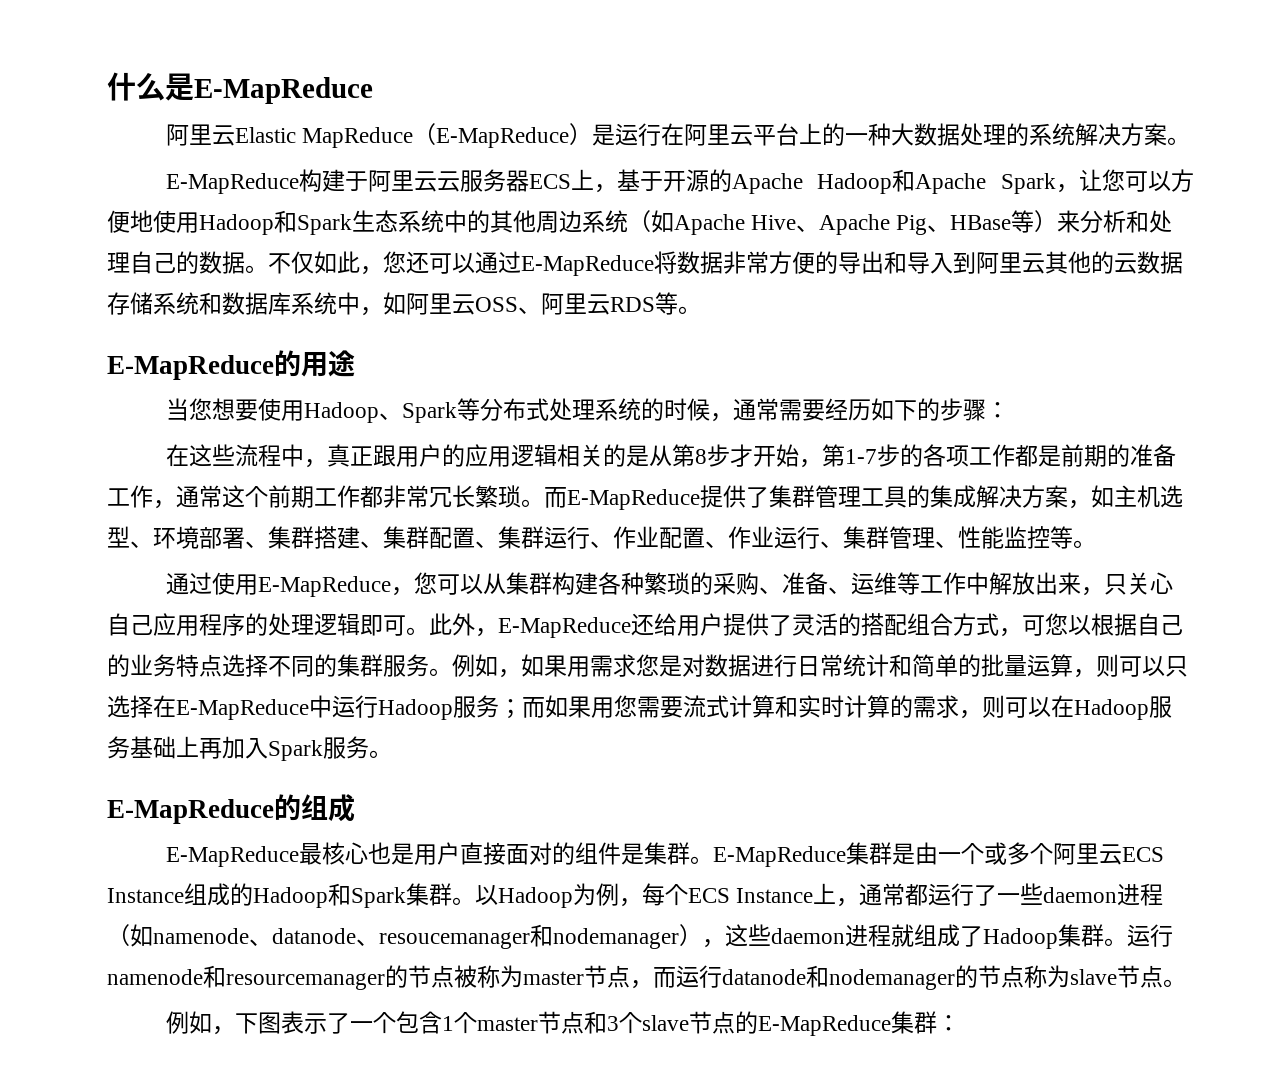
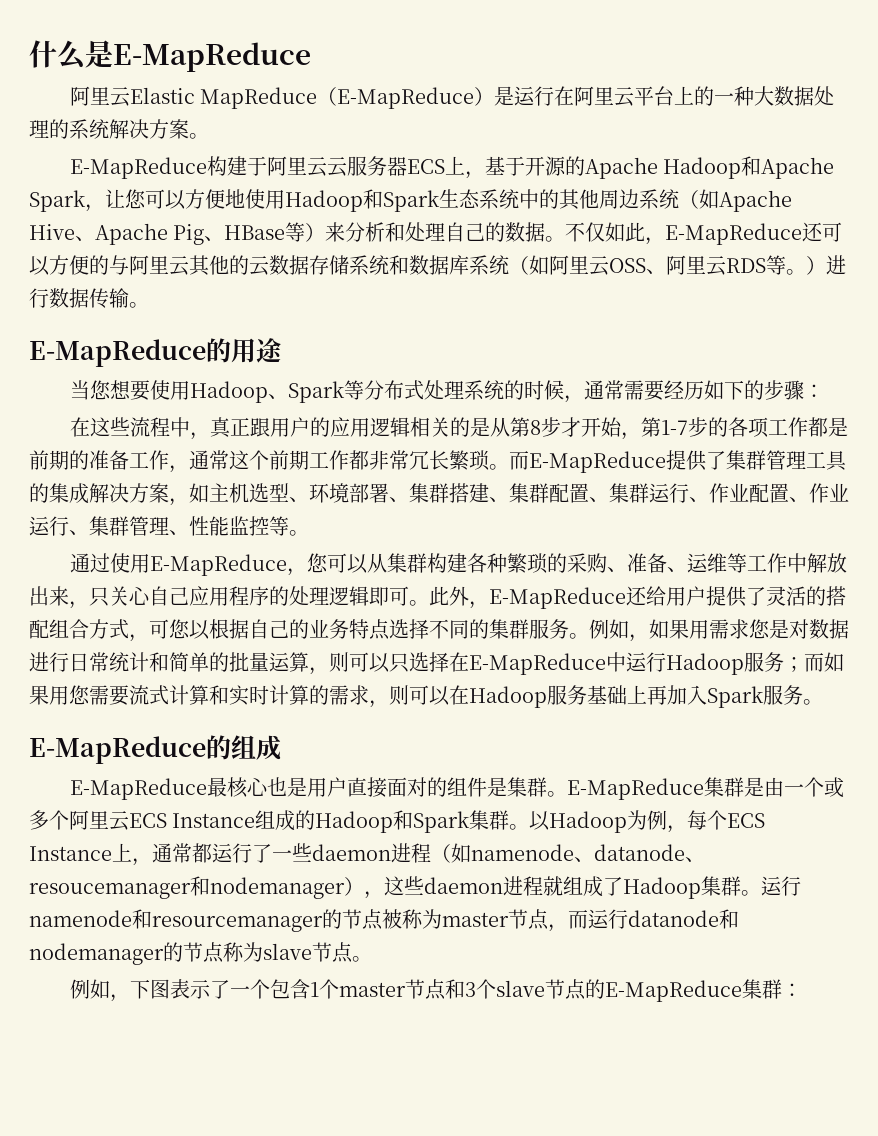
- 不仅如此，您还可以通过E-MapReduce将数据非常方便的导出和导入到阿里云其他的云数据存储系统和数据库系统中，如阿里云OSS、阿里云RDS等。
+ 不仅如此，E-MapReduce还可以方便的与阿里云其他的云数据存储系统和数据库系统（如阿里云OSS、阿里云RDS等。）进行数据传输。

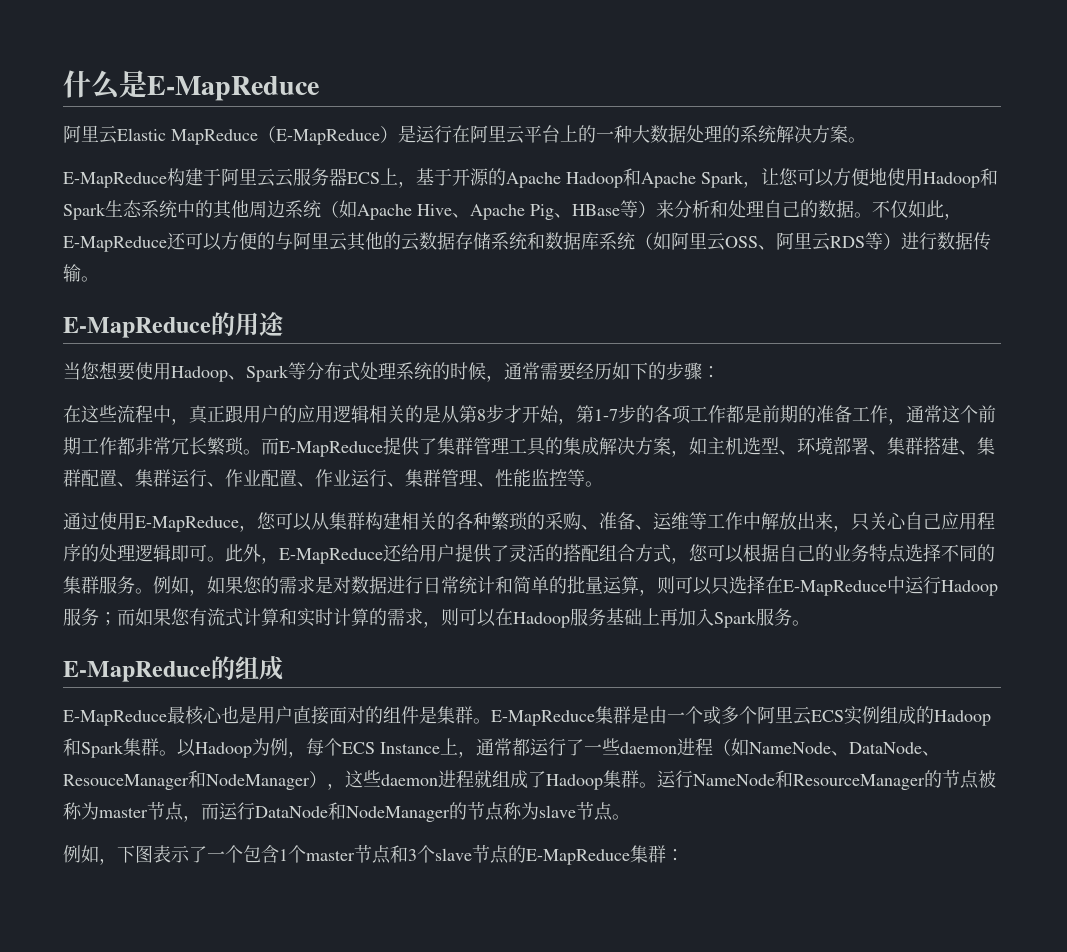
- 不仅如此，E-MapReduce还可以方便的与阿里云其他的云数据存储系统和数据库系统（如阿里云OSS、阿里云RDS等。）进行数据传输。
+ 不仅如此，E-MapReduce还可以方便的与阿里云其他的云数据存储系统和数据库系统（如阿里云OSS、阿里云RDS等）进行数据传输。
- 通过使用E-MapReduce，您可以从集群构建各种繁琐的采购、准备、运维等工作中解放出来，只关心自己应用程序的处理逻辑即可。
+ 通过使用E-MapReduce，您可以从集群构建相关的各种繁琐的采购、准备、运维等工作中解放出来，只关心自己应用程序的处理逻辑即可。
- 此外，E-MapReduce还给用户提供了灵活的搭配组合方式，可您以根据自己的业务特点选择不同的集群服务。
+ 此外，E-MapReduce还给用户提供了灵活的搭配组合方式，您可以根据自己的业务特点选择不同的集群服务。
- 例如，如果用需求您是对数据进行日常统计和简单的批量运算，则可以只选择在E-MapReduce中运行Hadoop服务；而如果用您需要流式计算和实时计算的需求，则可以在Hadoop服务基础上再加入Spark服务。
+ 例如，如果您的需求是对数据进行日常统计和简单的批量运算，则可以只选择在E-MapReduce中运行Hadoop服务；而如果您有流式计算和实时计算的需求，则可以在Hadoop服务基础上再加入Spark服务。
- E-MapReduce集群是由一个或多个阿里云ECS Instance组成的Hadoop和Spark集群。
+ E-MapReduce集群是由一个或多个阿里云ECS实例组成的Hadoop和Spark集群。
- 以Hadoop为例，每个ECS Instance上，通常都运行了一些daemon进程（如namenode、datanode、resoucemanager和nodemanager），这些daemon进程就组成了Hadoop集群。
+ 以Hadoop为例，每个ECS Instance上，通常都运行了一些daemon进程（如NameNode、DataNode、ResouceManager和NodeManager），这些daemon进程就组成了Hadoop集群。
- 运行namenode和resourcemanager的节点被称为master节点，而运行datanode和nodemanager的节点称为slave节点。
+ 运行NameNode和ResourceManager的节点被称为master节点，而运行DataNode和NodeManager的节点称为slave节点。

